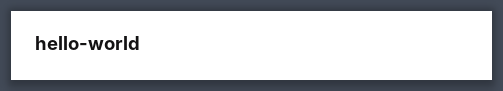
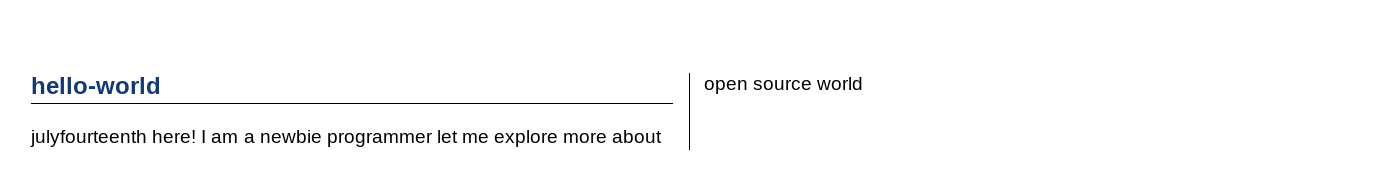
+ julyfourteenth here! I am a newbie programmer let me explore more about open source world

